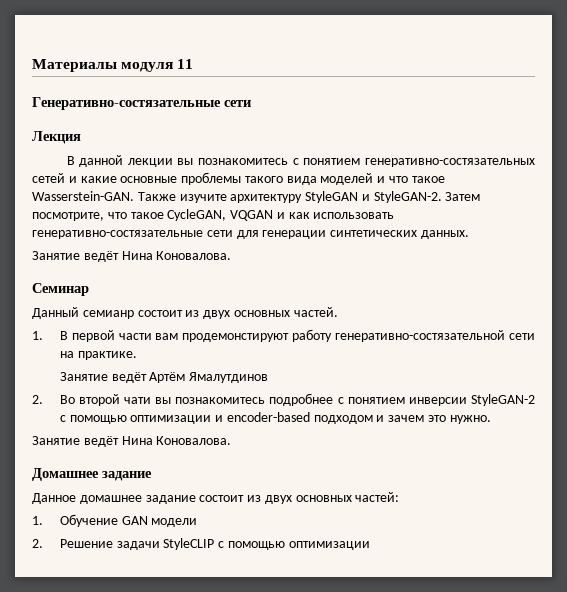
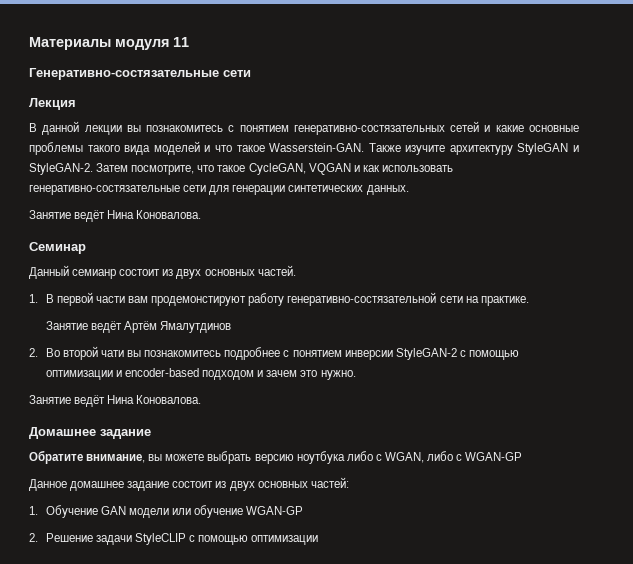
+ Обратите внимание, вы можете выбрать версию ноутбука либо с WGAN, либо с WGAN-GP
- 1. Обучение GAN модели
+ 1. Обучение GAN модели или обучение WGAN-GP

